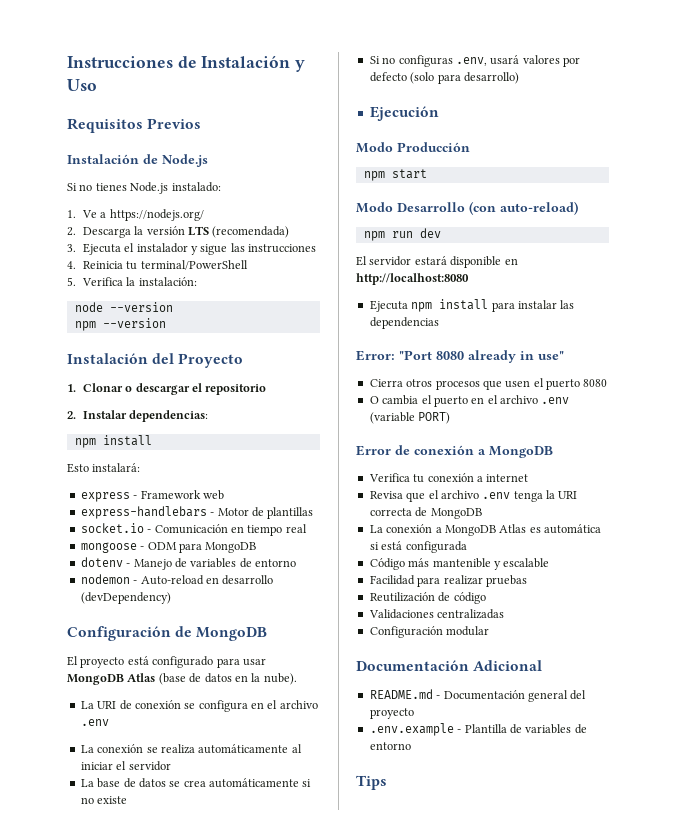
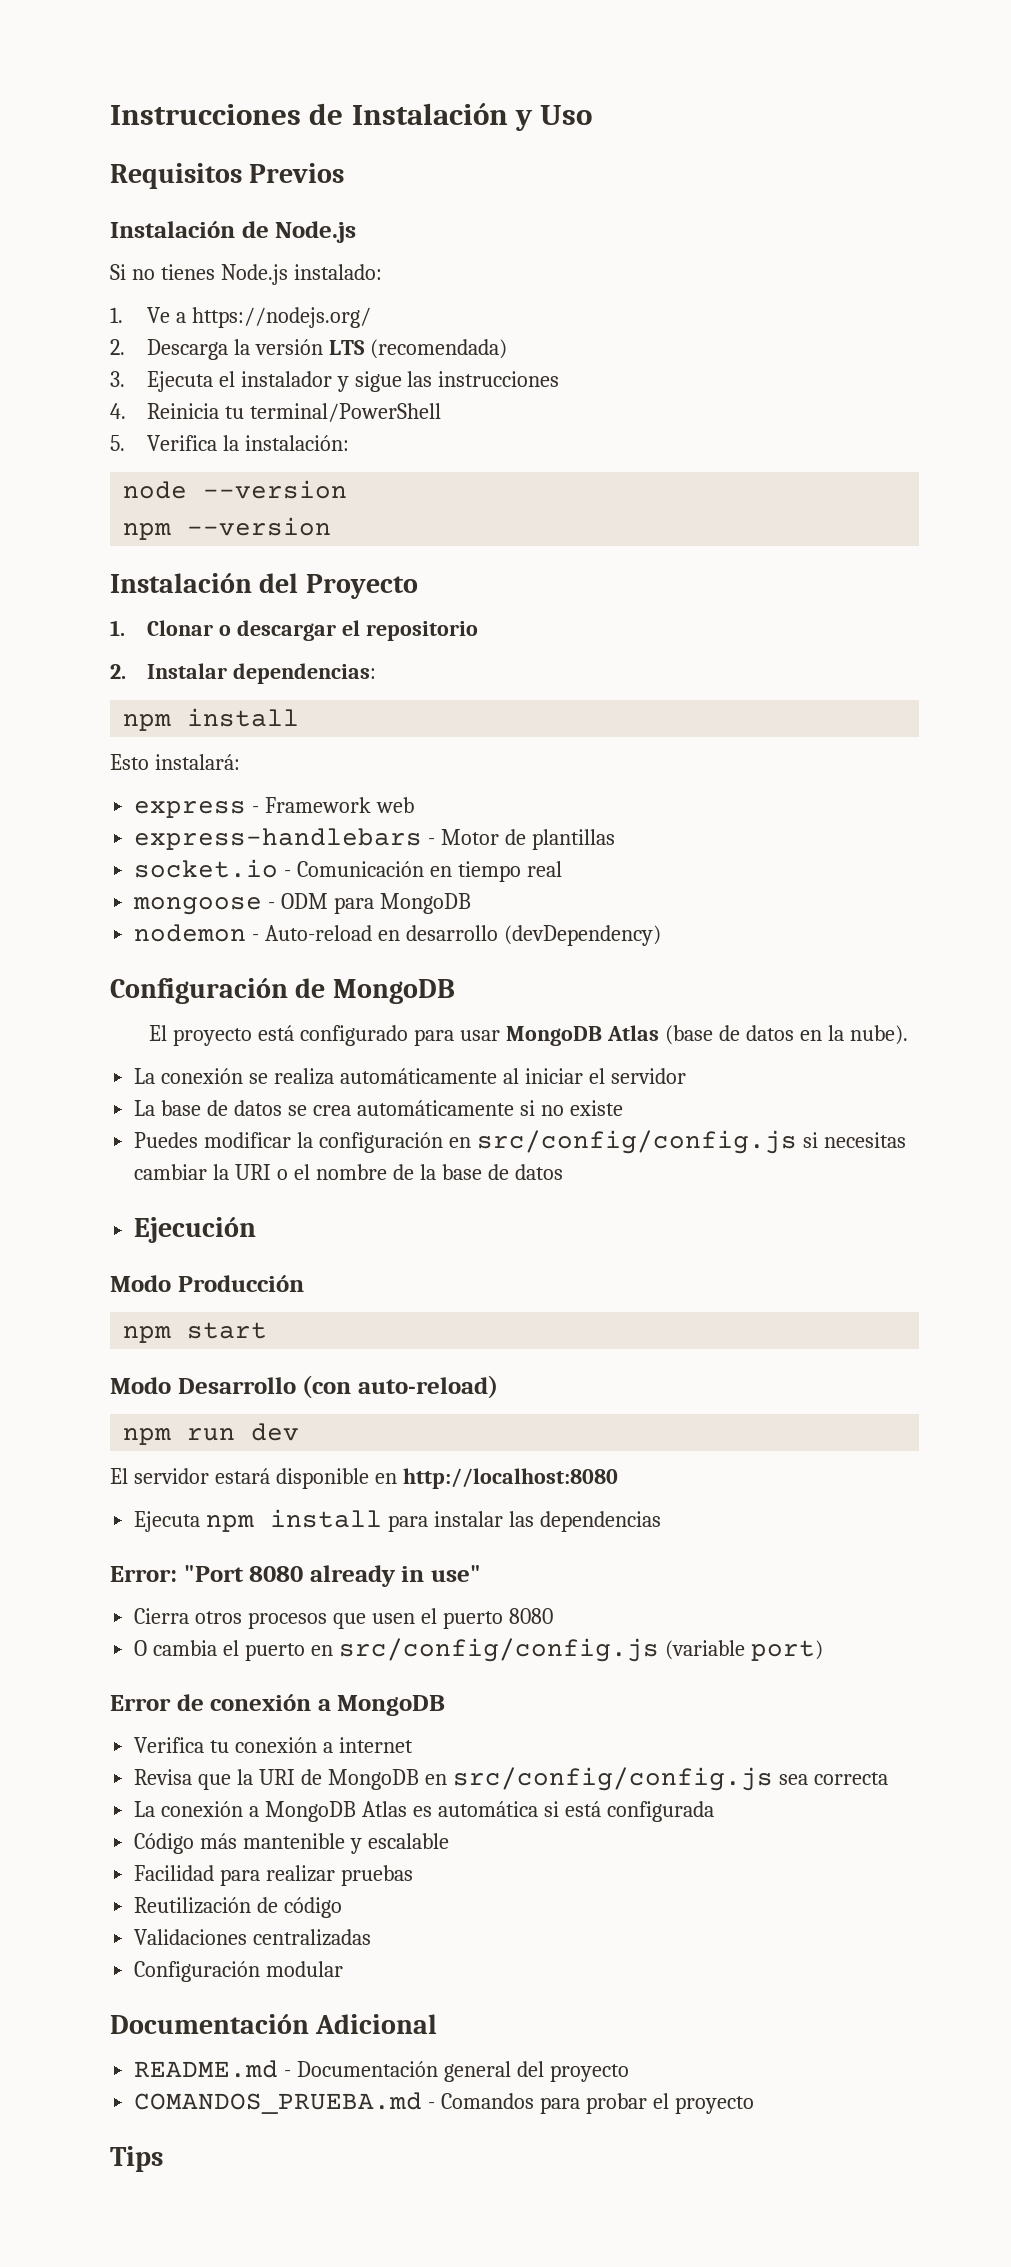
- dotenv - Manejo de variables de entorno
- La URI de conexión se configura en el archivo .env
- Si no configuras .env, usará valores por defecto (solo para desarrollo)
+ Puedes modificar la configuración en src/config/config.js si necesitas cambiar la URI o el nombre de la base de datos
- O cambia el puerto en el archivo .env (variable PORT)
+ O cambia el puerto en src/config/config.js (variable port)
- Revisa que el archivo .env tenga la URI correcta de MongoDB
+ Revisa que la URI de MongoDB en src/config/config.js sea correcta
- .env.example - Plantilla de variables de entorno
+ COMANDOS_PRUEBA.md - Comandos para probar el proyecto

